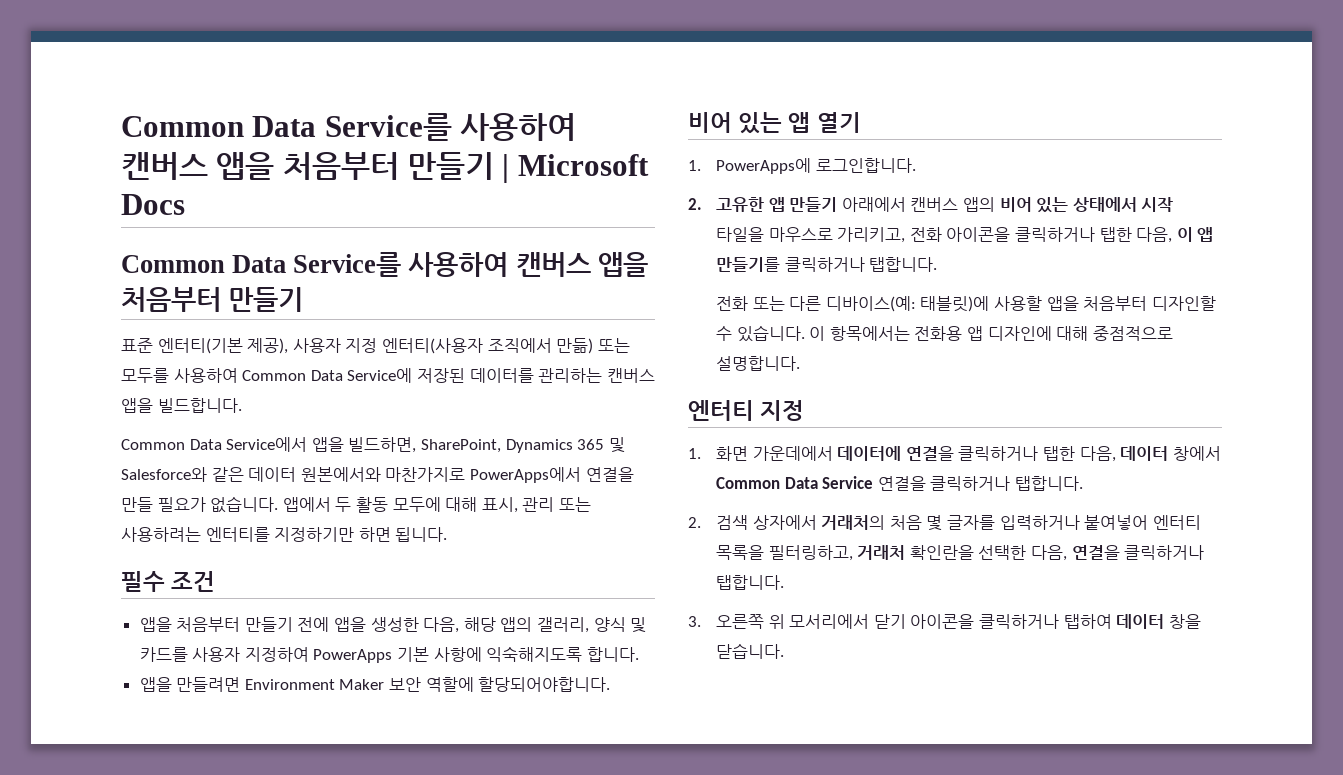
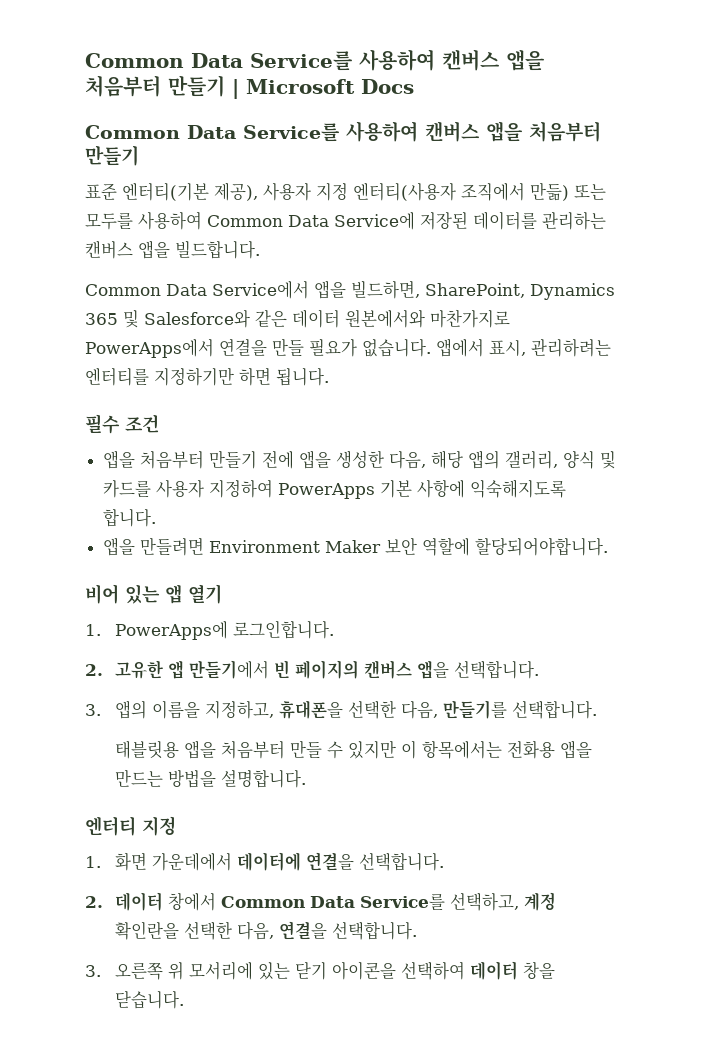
- 앱에서 두 활동 모두에 대해 표시, 관리 또는 사용하려는 엔터티를 지정하기만 하면 됩니다.
+ 앱에서 표시, 관리하려는 엔터티를 지정하기만 하면 됩니다.
- 2. 고유한 앱 만들기 아래에서 캔버스 앱의 비어 있는 상태에서 시작 타일을 마우스로 가리키고, 전화 아이콘을 클릭하거나 탭한 다음, 이 앱 만들기를 클릭하거나 탭합니다.
- 전화 또는 다른 디바이스(예: 태블릿)에 사용할 앱을 처음부터 디자인할 수 있습니다. 이 항목에서는 전화용 앱 디자인에 대해 중점적으로 설명합니다.
+ 2. 고유한 앱 만들기에서 빈 페이지의 캔버스 앱을 선택합니다.
+ 3. 앱의 이름을 지정하고, 휴대폰을 선택한 다음, 만들기를 선택합니다.
+ 태블릿용 앱을 처음부터 만들 수 있지만 이 항목에서는 전화용 앱을 만드는 방법을 설명합니다.
- 1. 화면 가운데에서 데이터에 연결을 클릭하거나 탭한 다음, 데이터 창에서 Common Data Service 연결을 클릭하거나 탭합니다.
- 2. 검색 상자에서 거래처의 처음 몇 글자를 입력하거나 붙여넣어 엔터티 목록을 필터링하고, 거래처 확인란을 선택한 다음, 연결을 클릭하거나 탭합니다.
+ 1. 화면 가운데에서 데이터에 연결을 선택합니다.
+ 2. 데이터 창에서 Common Data Service를 선택하고, 계정 확인란을 선택한 다음, 연결을 선택합니다.
- 3. 오른쪽 위 모서리에서 닫기 아이콘을 클릭하거나 탭하여 데이터 창을 닫습니다.
+ 3. 오른쪽 위 모서리에 있는 닫기 아이콘을 선택하여 데이터 창을 닫습니다.

